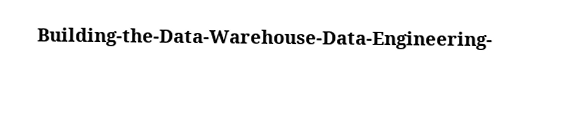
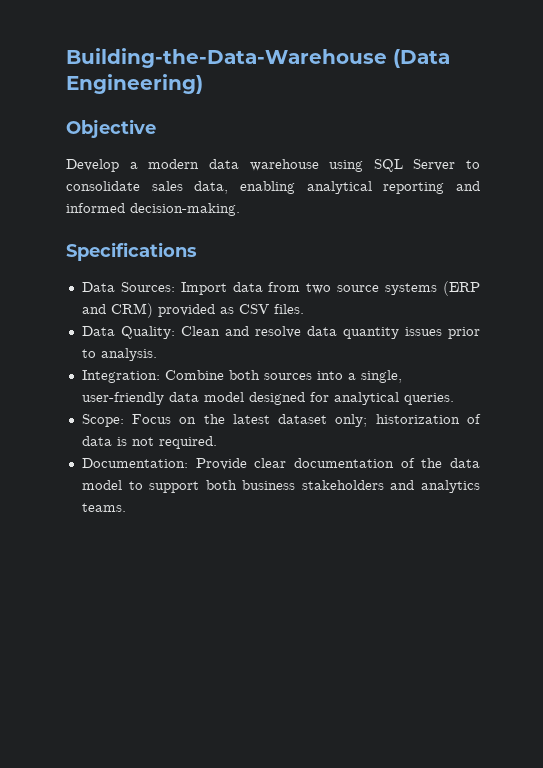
- Building-the-Data-Warehouse-Data-Engineering-
+ Building-the-Data-Warehouse (Data Engineering)
+ Objective
+ Develop a modern data warehouse using SQL Server to consolidate sales data, enabling analytical reporting and informed decision-making.
+ Specifications
+ Data Sources: Import data from two source systems (ERP and CRM) provided as CSV files.
+ Data Quality: Clean and resolve data quantity issues prior to analysis.
+ Integration: Combine both sources into a single, user-friendly data model designed for analytical queries.
+ Scope: Focus on the latest dataset only; historization of data is not required.
+ Documentation: Provide clear documentation of the data model to support both business stakeholders and analytics teams.

